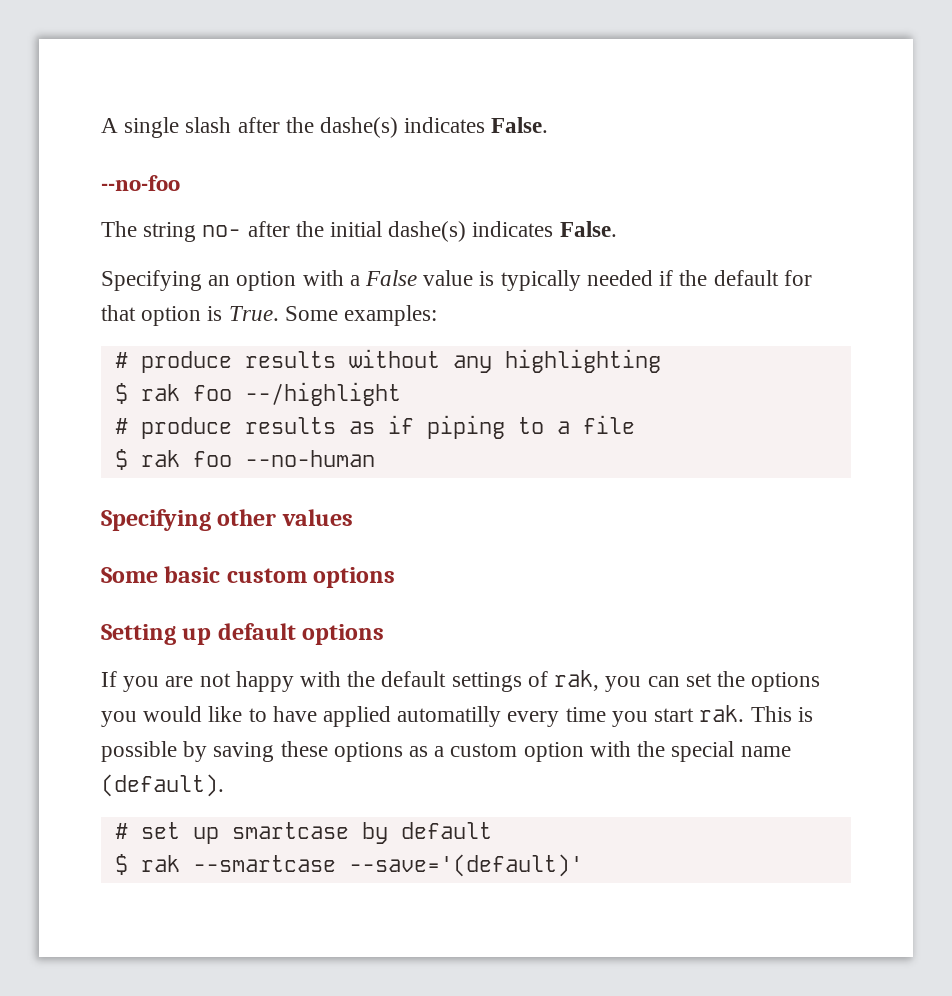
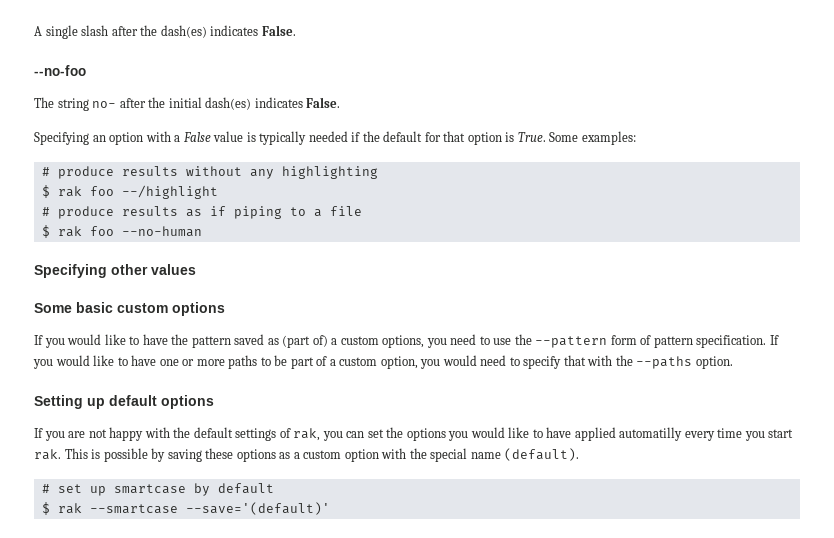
- A single slash after the dashe(s) indicates False.
+ A single slash after the dash(es) indicates False.
- The string no- after the initial dashe(s) indicates False.
+ The string no- after the initial dash(es) indicates False.
+ If you would like to have the pattern saved as (part of) a custom options, you need to use the --pattern form of pattern specification. If you would like to have one or more paths to be part of a custom option, you would need to specify that with the --paths option.

